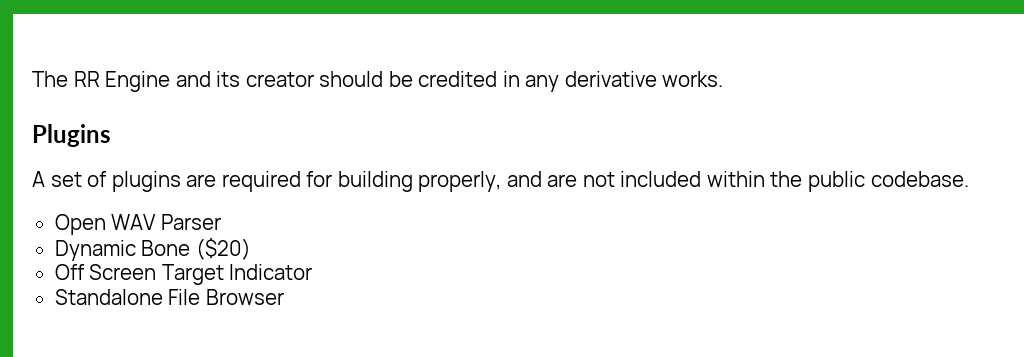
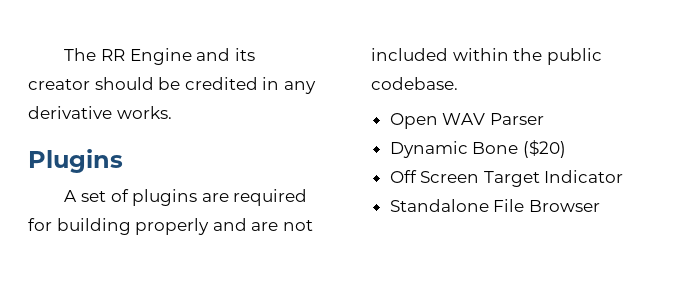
- A set of plugins are required for building properly, and are not included within the public codebase.
+ A set of plugins are required for building properly and are not included within the public codebase.

